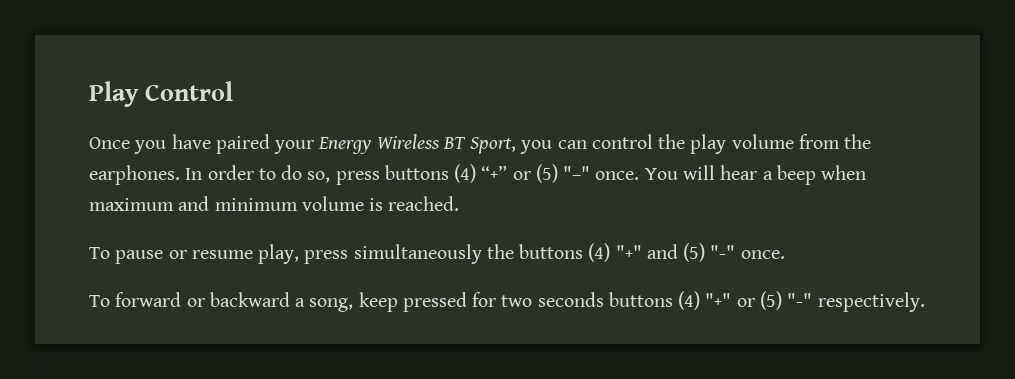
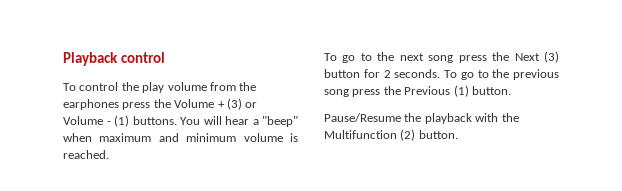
- Play Control
- Once you have paired your Energy Wireless BT Sport, you can control the play volume from the earphones. In order to do so, press buttons (4) “+” or (5) "–" once.
+ Playback control
+ To control the play volume from the earphones press the Volume + (3) or Volume - (1) buttons.
- You will hear a beep when maximum and minimum volume is reached.
+ You will hear a "beep" when maximum and minimum volume is reached.
- To pause or resume play, press simultaneously the buttons (4) "+" and (5) "-" once.
- To forward or backward a song, keep pressed for two seconds buttons (4) "+" or (5) "-" respectively.
+ To go to the next song press the Next (3) button for 2 seconds. To go to the previous song press the Previous (1) button.
+ Pause/Resume the playback with the Multifunction (2) button.

